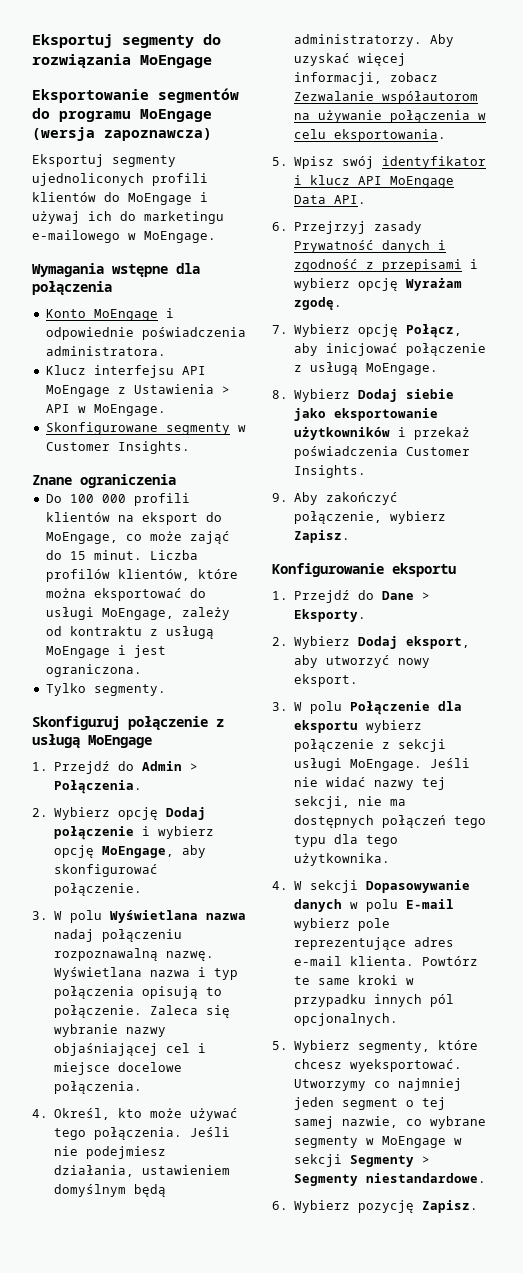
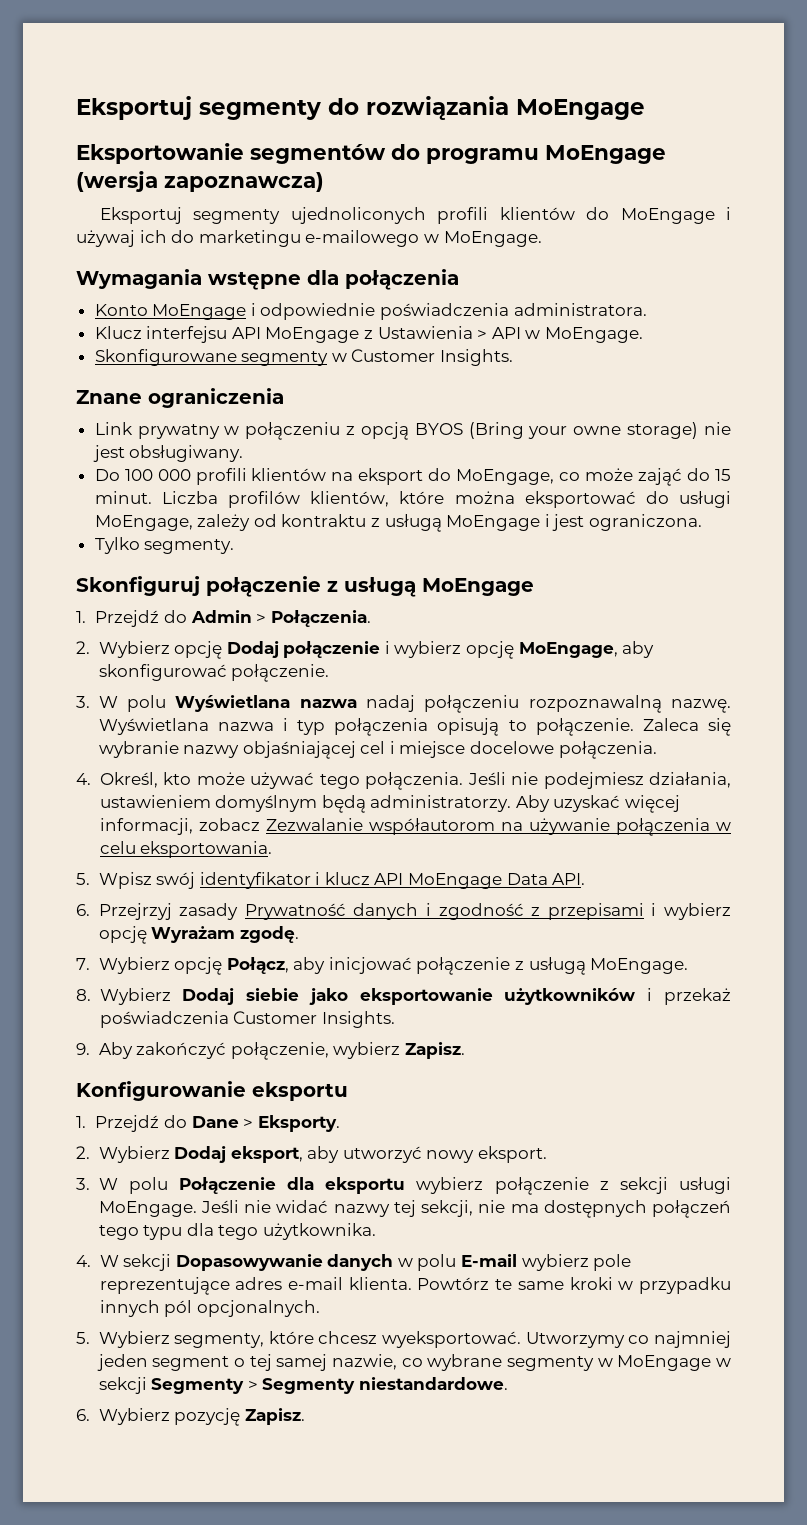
+ Link prywatny w połączeniu z opcją BYOS (Bring your owne storage) nie jest obsługiwany.

